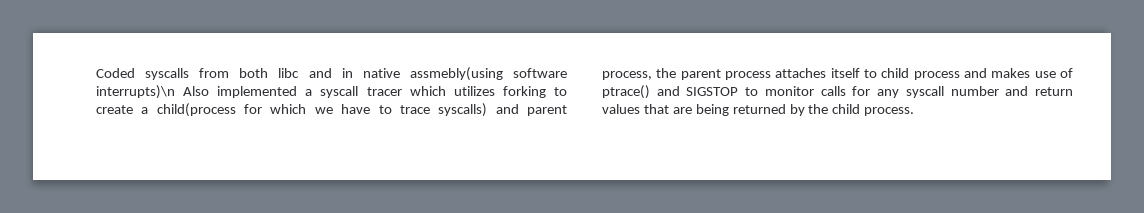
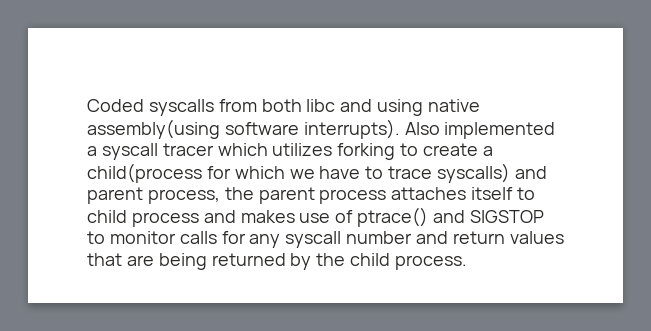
- Coded syscalls from both libc and in native assmebly(using software interrupts)\n Also implemented a syscall tracer which utilizes forking to create a child(process for which we have to trace syscalls) and parent process, the parent process attaches itself to child process and makes use of ptrace() and SIGSTOP to monitor calls for any syscall number and return values that are being returned by the child process.
+ Coded syscalls from both libc and using native assembly(using software interrupts). Also implemented a syscall tracer which utilizes forking to create a child(process for which we have to trace syscalls) and parent process, the parent process attaches itself to child process and makes use of ptrace() and SIGSTOP to monitor calls for any syscall number and return values that are being returned by the child process.

